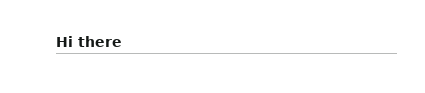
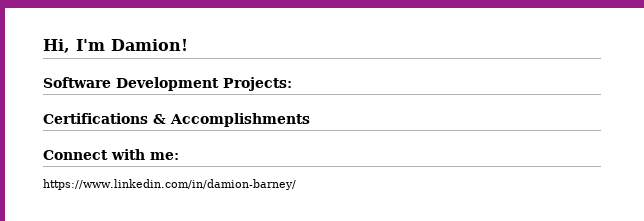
- Hi there
+ Hi, I'm Damion!
+ Software Development Projects:
+ Certifications & Accomplishments
+ Connect with me:
+ https://www.linkedin.com/in/damion-barney/

